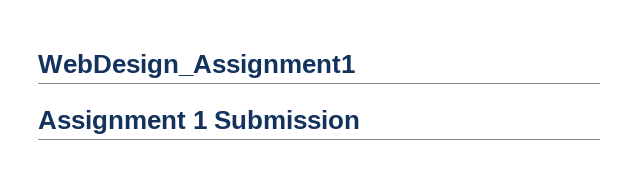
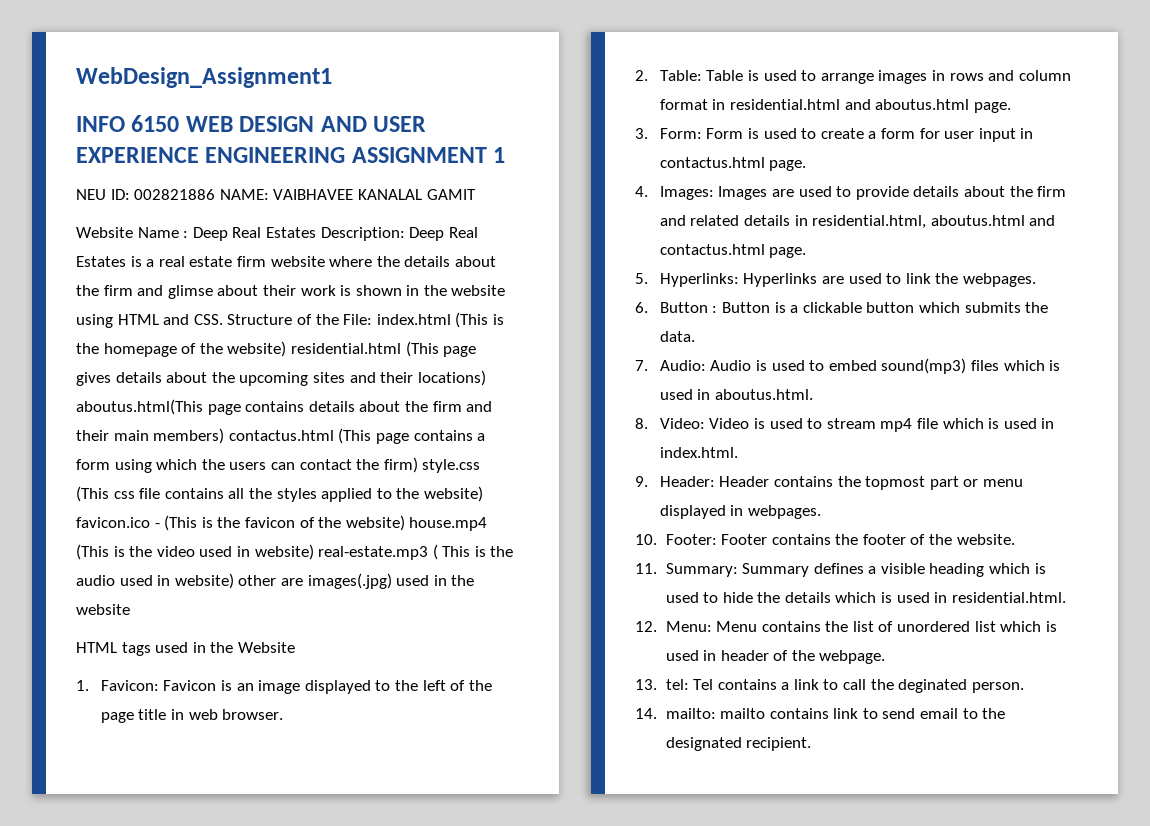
- Assignment 1 Submission
+ INFO 6150 WEB DESIGN AND USER EXPERIENCE ENGINEERING ASSIGNMENT 1
+ NEU ID: 002821886 NAME: VAIBHAVEE KANALAL GAMIT
+ Website Name : Deep Real Estates Description: Deep Real Estates is a real estate firm website where the details about the firm and glimse about their work is shown in the website using HTML and CSS. Structure of the File: index.html (This is the homepage of the website) residential.html (This page gives details about the upcoming sites and their locations) aboutus.html(This page contains details about the firm and their main members) contactus.html (This page contains a form using which the users can contact the firm) style.css (This css file contains all the styles applied to the website) favicon.ico - (This is the favicon of the website) house.mp4 (This is the video used in website) real-estate.mp3 ( This is the audio used in website) other are images(.jpg) used in the website
+ HTML tags used in the Website
+ 1. Favicon: Favicon is an image displayed to the left of the page title in web browser.
+ 2. Table: Table is used to arrange images in rows and column format in residential.html and aboutus.html page.
+ 3. Form: Form is used to create a form for user input in contactus.html page.
+ 4. Images: Images are used to provide details about the firm and related details in residential.html, aboutus.html and contactus.html page.
+ 5. Hyperlinks: Hyperlinks are used to link the webpages.
+ 6. Button : Button is a clickable button which submits the data.
+ 7. Audio: Audio is used to embed sound(mp3) files which is used in aboutus.html.
+ 8. Video: Video is used to stream mp4 file which is used in index.html.
+ 9. Header: Header contains the topmost part or menu displayed in webpages.
+ 10. Footer: Footer contains the footer of the website.
+ 11. Summary: Summary defines a visible heading which is used to hide the details which is used in residential.html.
+ 12. Menu: Menu contains the list of unordered list which is used in header of the webpage.
+ 13. tel: Tel contains a link to call the deginated person.
+ 14. mailto: mailto contains link to send email to the designated recipient.

